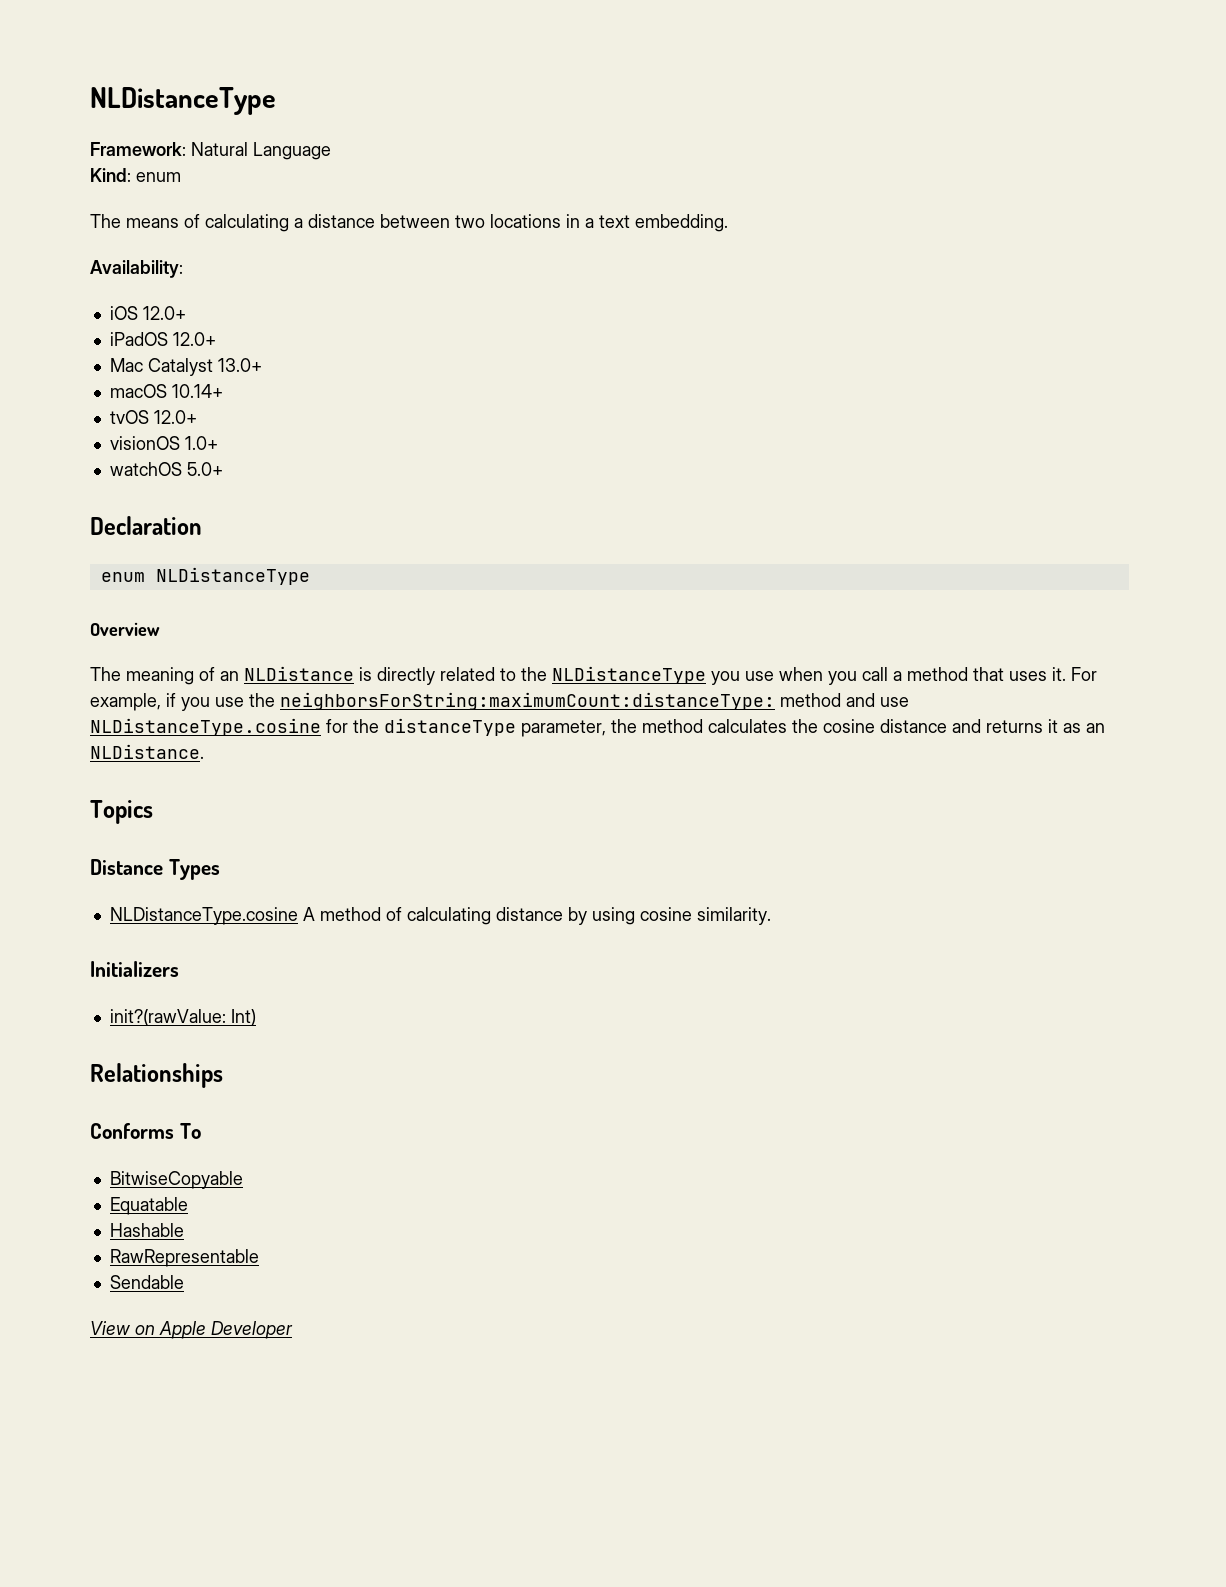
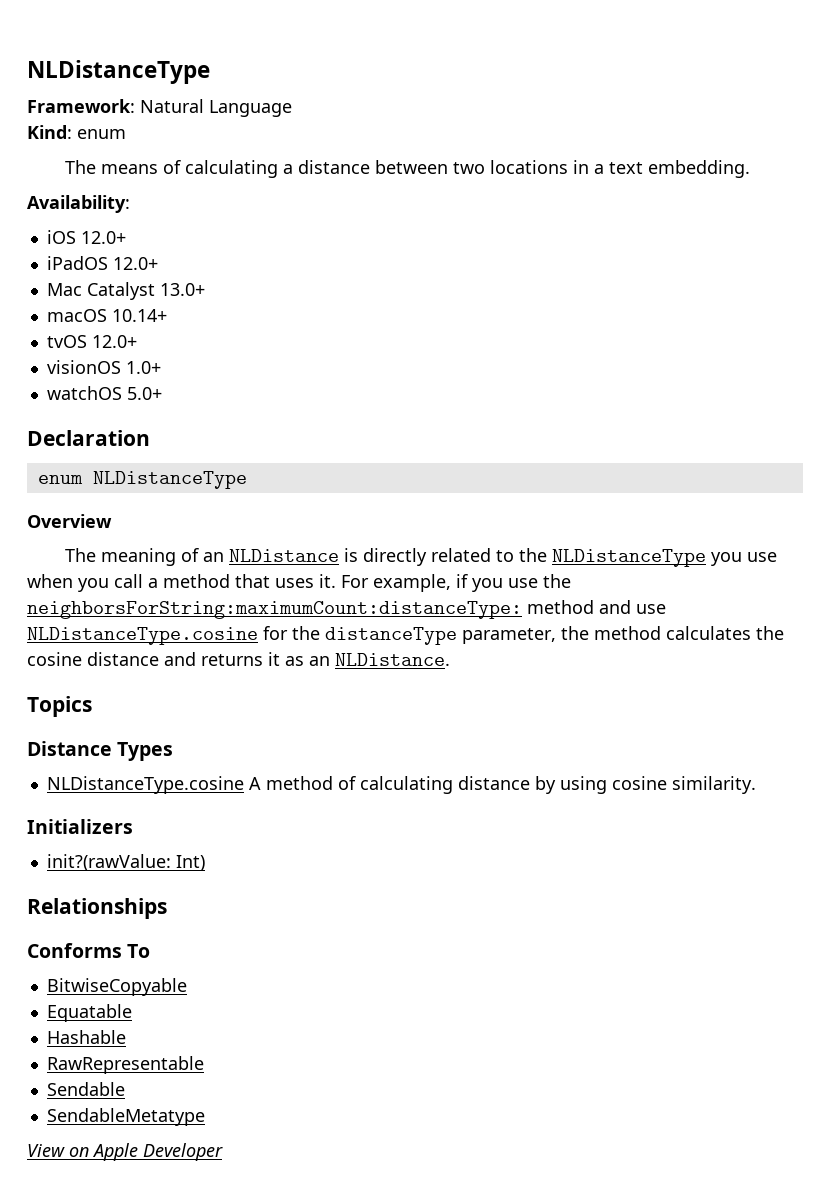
+ SendableMetatype

